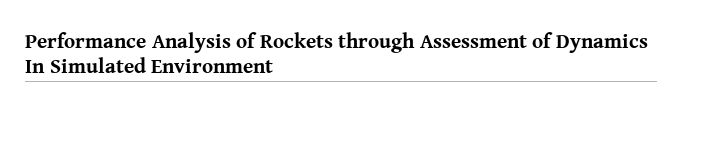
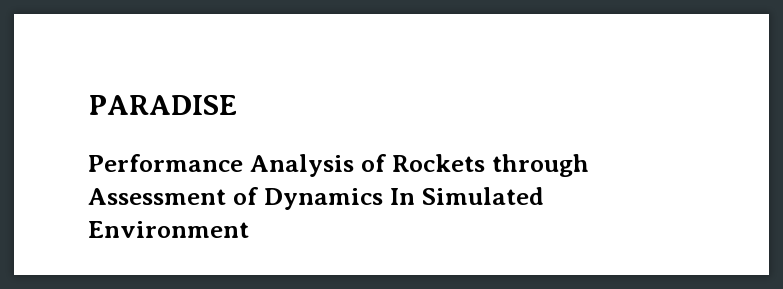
+ PARADISE

